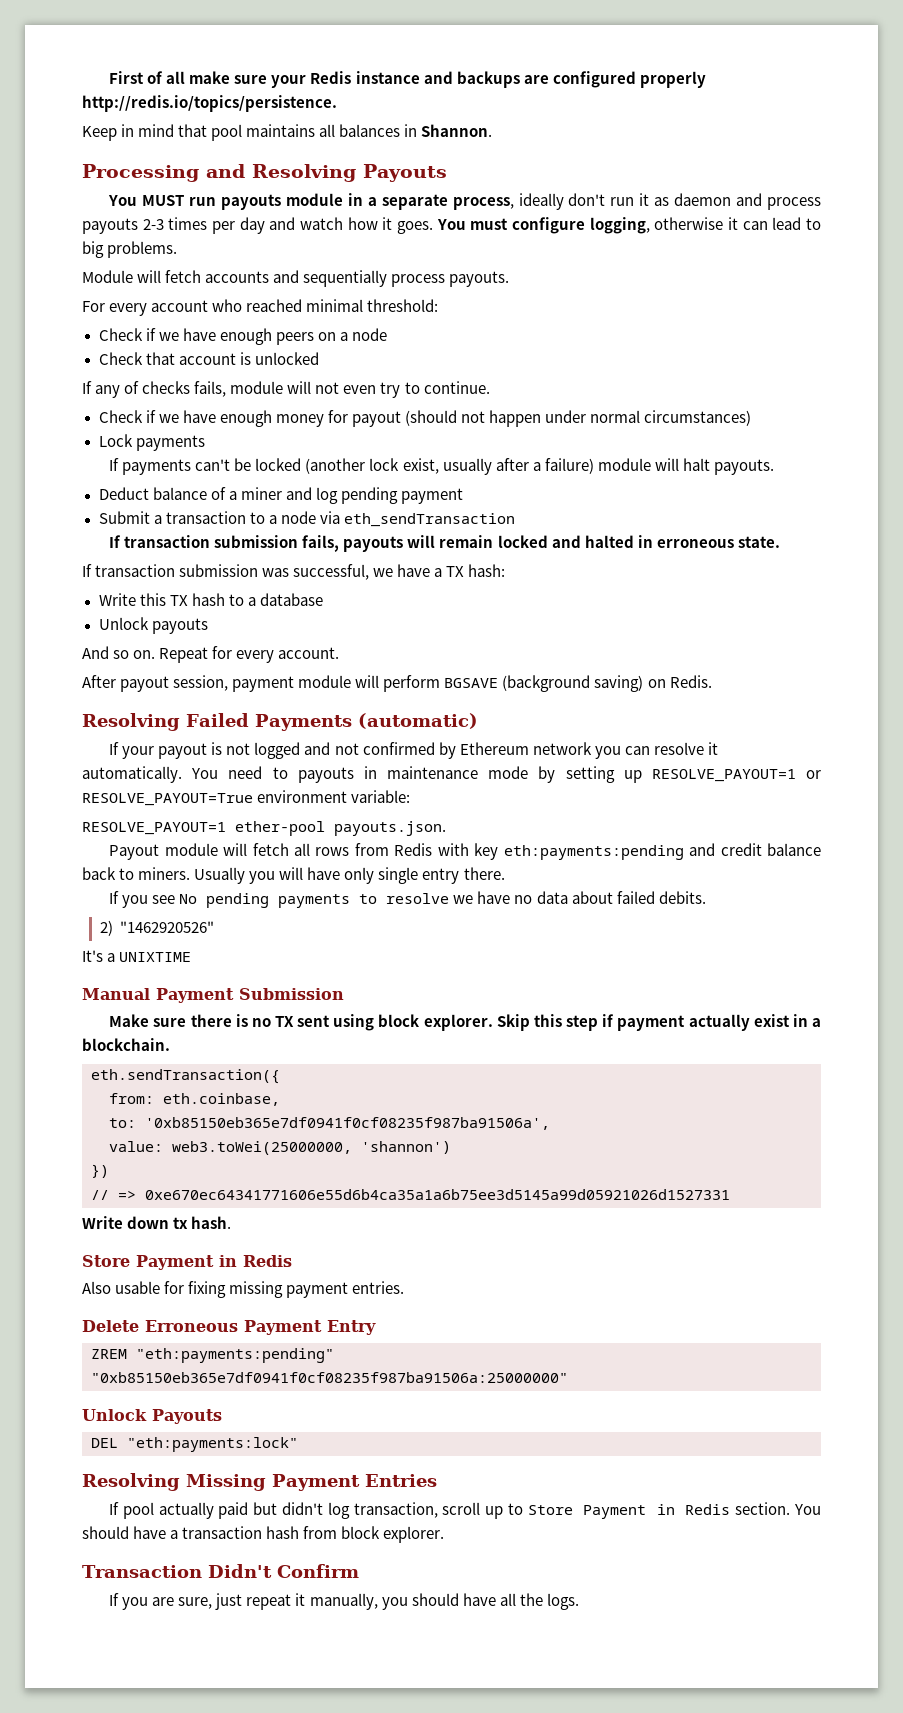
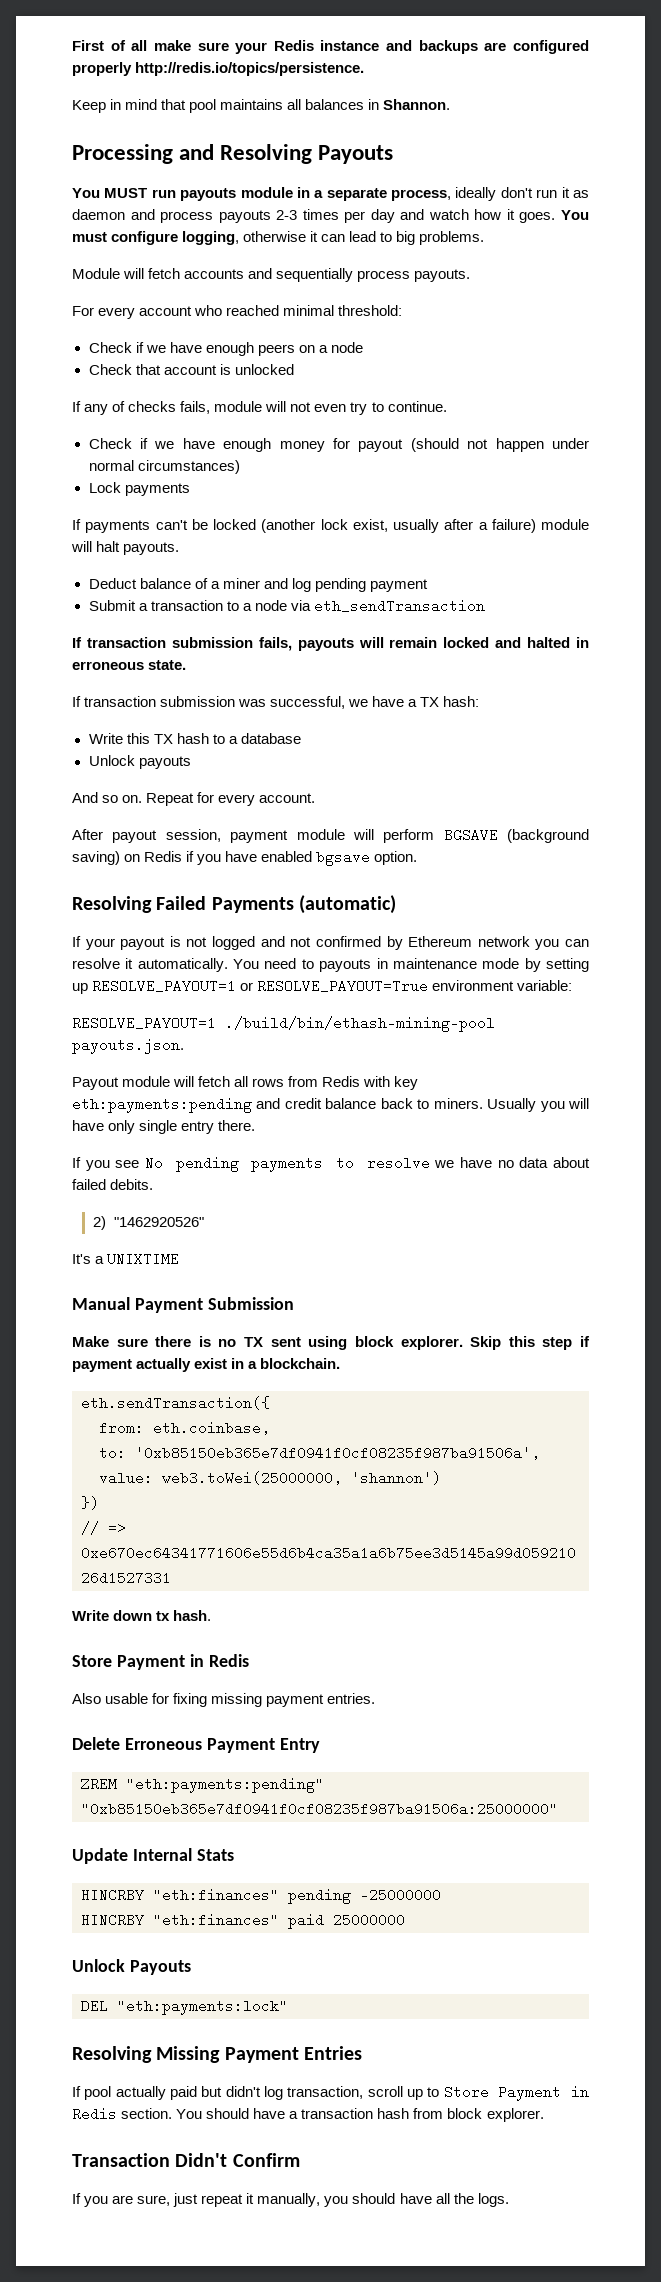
- After payout session, payment module will perform BGSAVE (background saving) on Redis.
+ After payout session, payment module will perform BGSAVE (background saving) on Redis if you have enabled bgsave option.
- RESOLVE_PAYOUT=1 ether-pool payouts.json.
+ RESOLVE_PAYOUT=1 ./build/bin/ethash-mining-pool payouts.json.
+ Update Internal Stats
+ HINCRBY "eth:finances" pending -25000000
+ HINCRBY "eth:finances" paid 25000000

